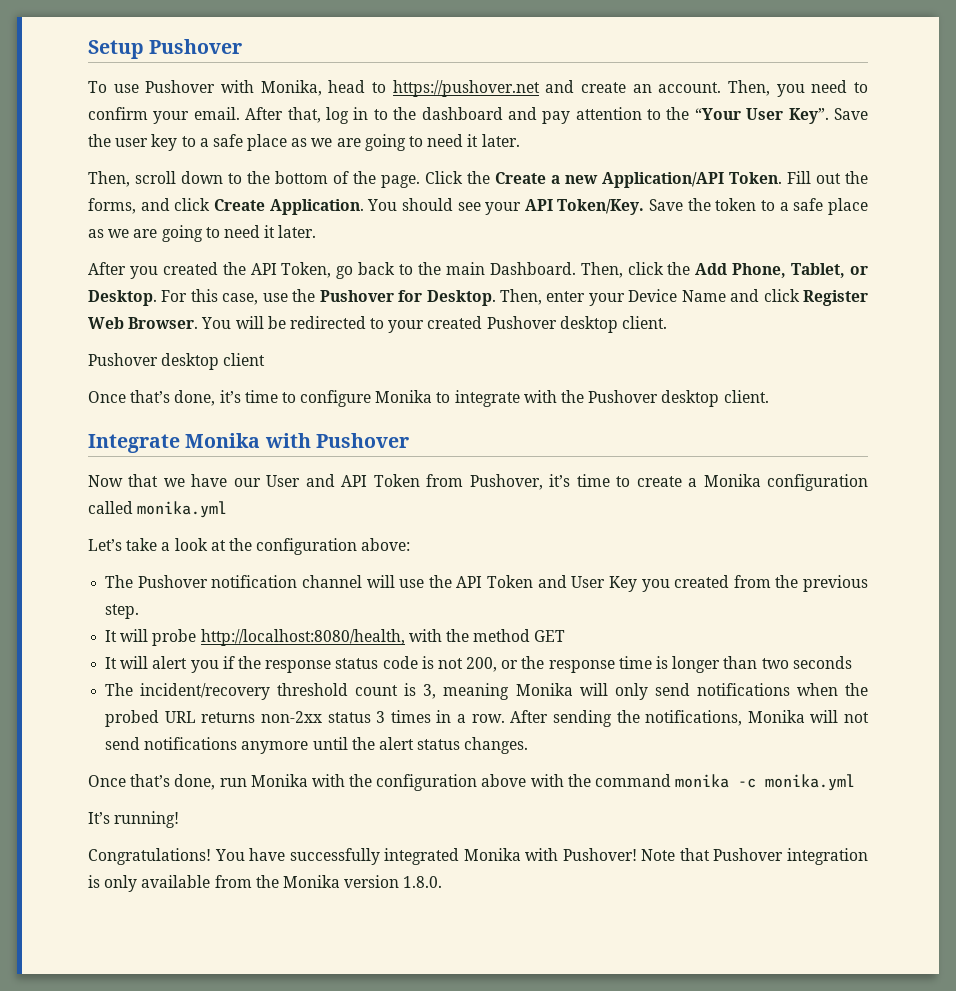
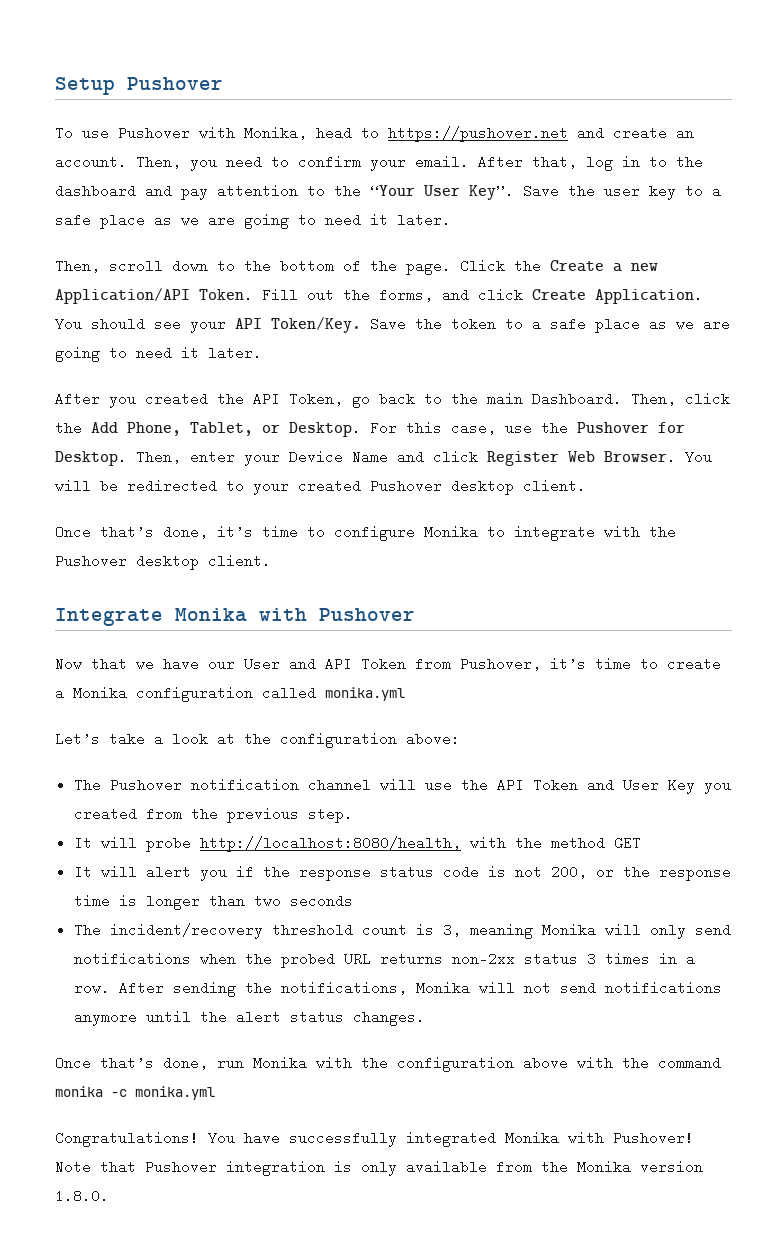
- Pushover desktop client
- It’s running!

